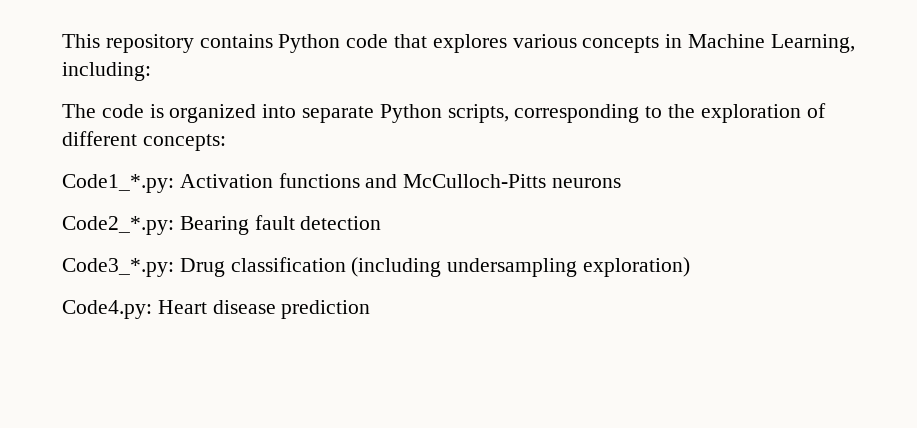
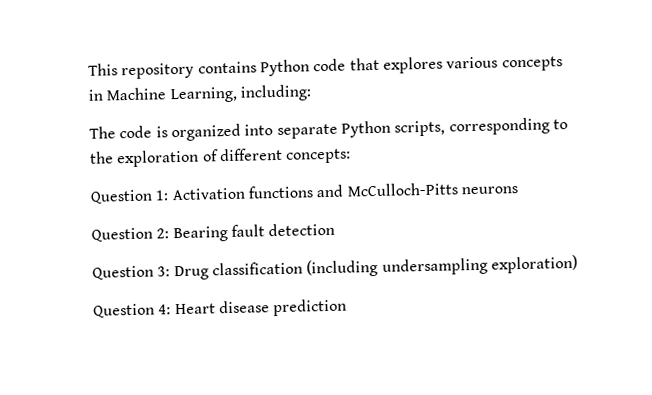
- Code1_*.py: Activation functions and McCulloch-Pitts neurons
+ Question 1: Activation functions and McCulloch-Pitts neurons
- Code2_*.py: Bearing fault detection
+ Question 2: Bearing fault detection
- Code3_*.py: Drug classification (including undersampling exploration)
+ Question 3: Drug classification (including undersampling exploration)
- Code4.py: Heart disease prediction
+ Question 4: Heart disease prediction

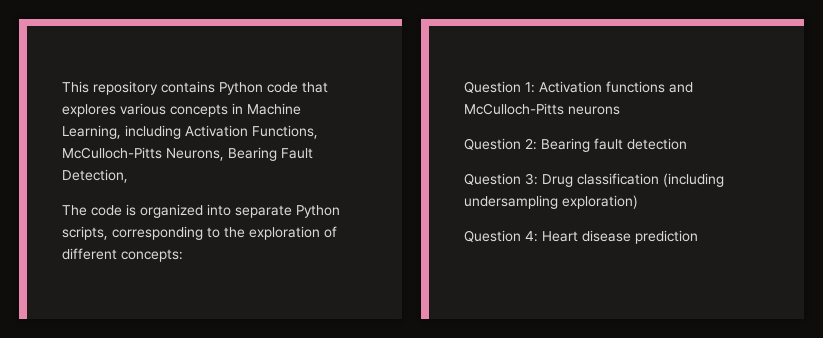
- This repository contains Python code that explores various concepts in Machine Learning, including:
+ This repository contains Python code that explores various concepts in Machine Learning, including Activation Functions, McCulloch-Pitts Neurons, Bearing Fault Detection,

